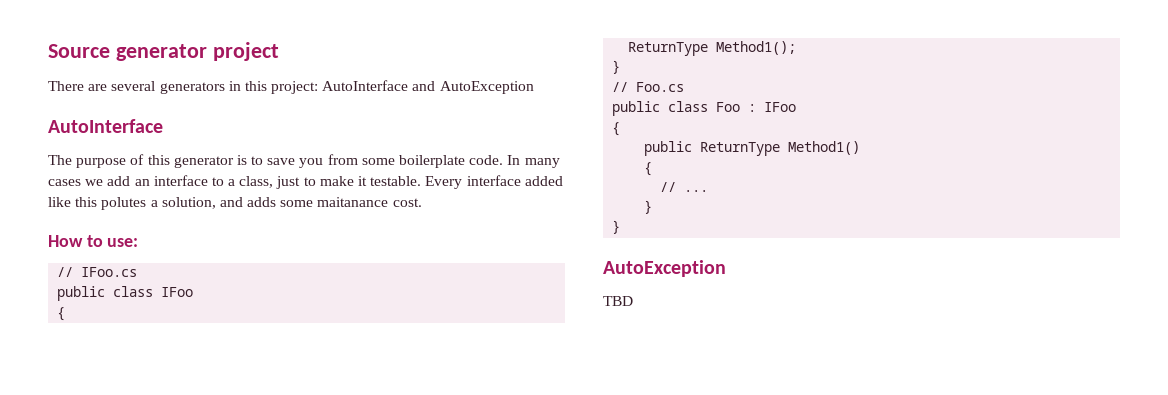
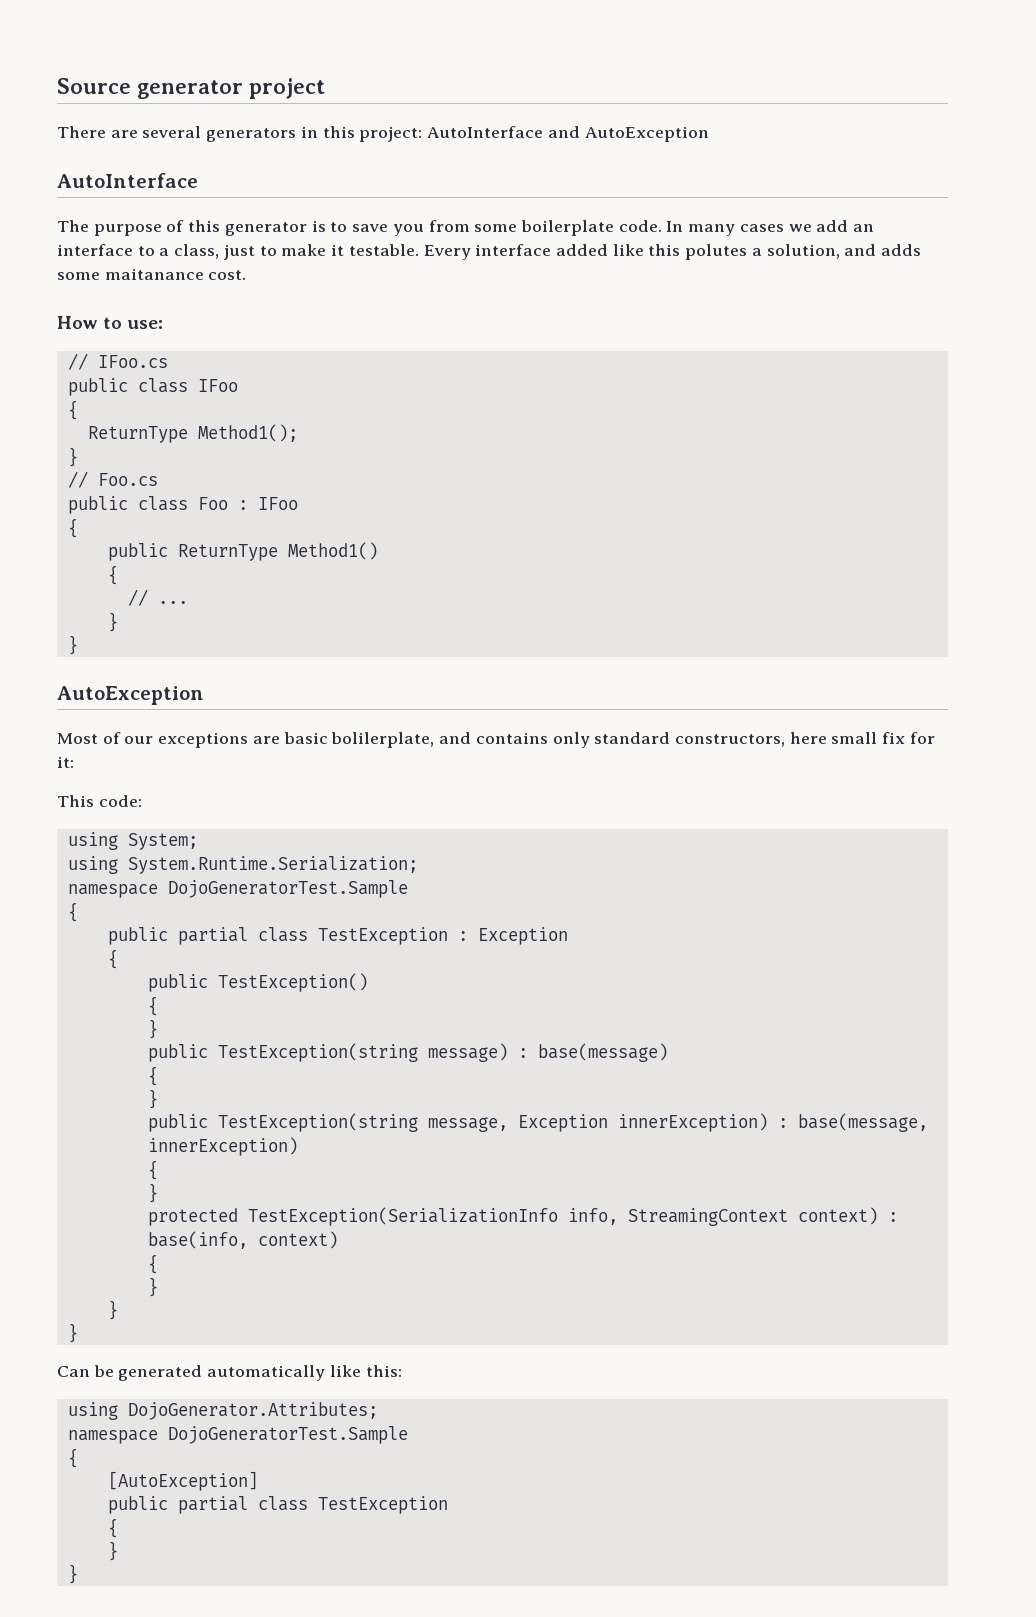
- TBD
+ Most of our exceptions are basic bolilerplate, and contains only standard constructors, here small fix for it:
+ This code:
+ using System;
+ using System.Runtime.Serialization;
+ namespace DojoGeneratorTest.Sample
+ {
+ public partial class TestException : Exception
+ {
+ public TestException()
+ {
+ }
+ public TestException(string message) : base(message)
+ {
+ }
+ public TestException(string message, Exception innerException) : base(message, innerException)
+ {
+ }
+ protected TestException(SerializationInfo info, StreamingContext context) : base(info, context)
+ {
+ }
+ }
+ }
+ Can be generated automatically like this:
+ using DojoGenerator.Attributes;
+ namespace DojoGeneratorTest.Sample
+ {
+ [AutoException]
+ public partial class TestException
+ {
+ }
+ }

